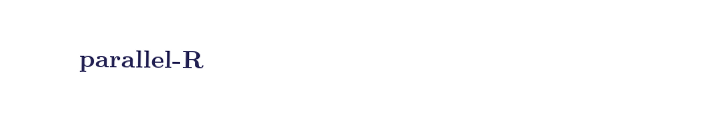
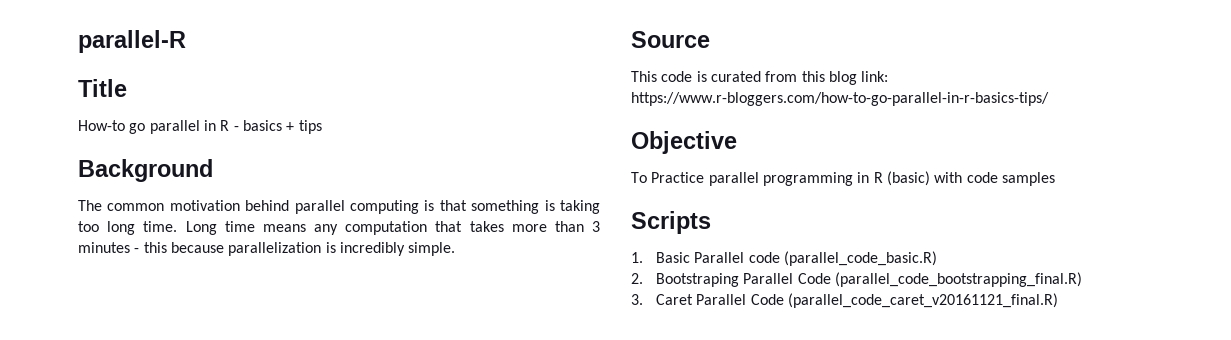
+ Title
+ How-to go parallel in R - basics + tips
+ Background
+ The common motivation behind parallel computing is that something is taking too long time. Long time means any computation that takes more than 3 minutes - this because parallelization is incredibly simple.
+ Source
+ This code is curated from this blog link: https://www.r-bloggers.com/how-to-go-parallel-in-r-basics-tips/
+ Objective
+ To Practice parallel programming in R (basic) with code samples
+ Scripts
+ 1. Basic Parallel code (parallel_code_basic.R)
+ 2. Bootstraping Parallel Code (parallel_code_bootstrapping_final.R)
+ 3. Caret Parallel Code (parallel_code_caret_v20161121_final.R)

